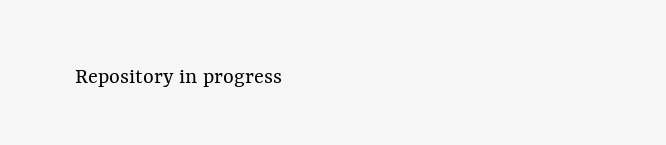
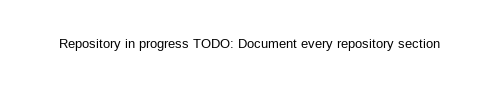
- Repository in progress
+ Repository in progress TODO: Document every repository section

